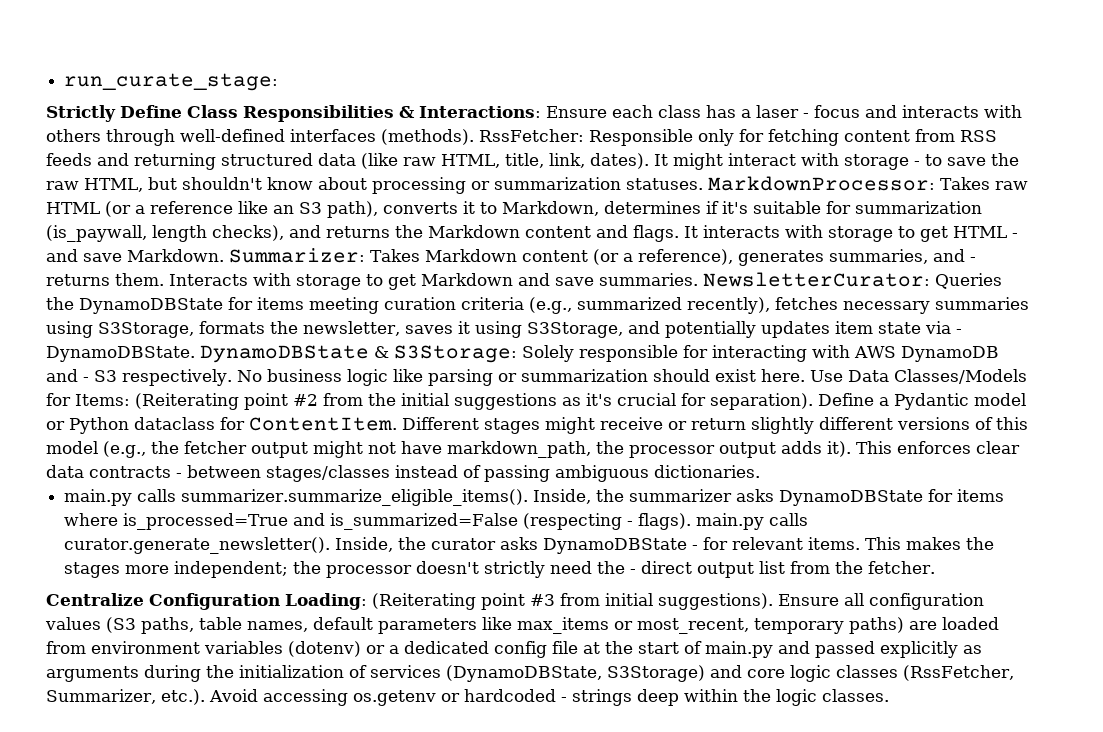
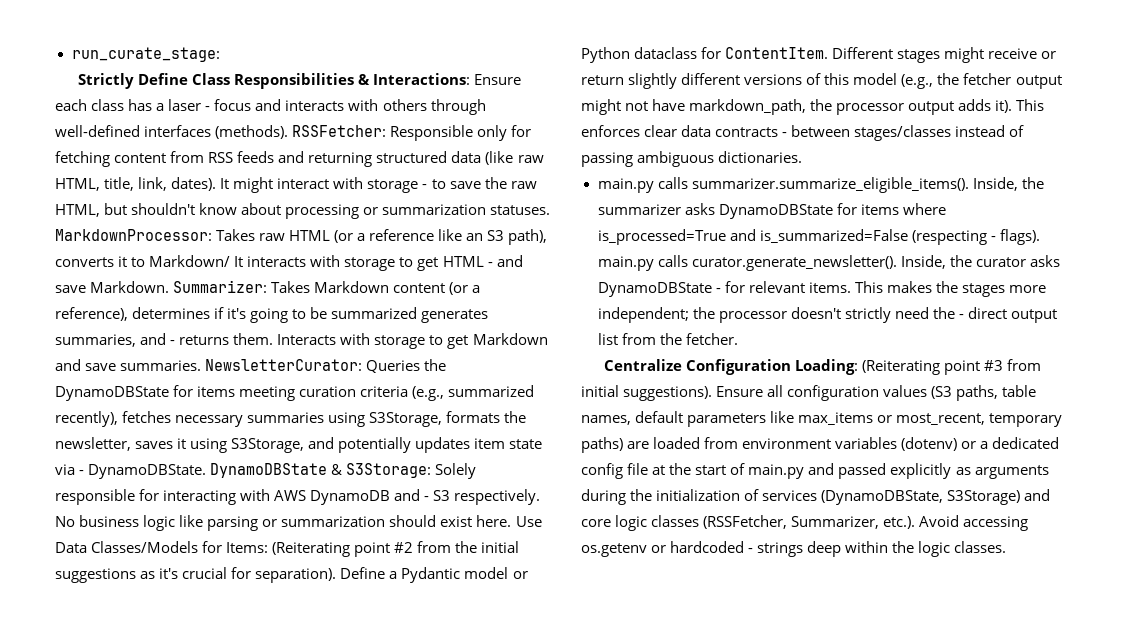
- RssFetcher: Responsible only for fetching content from RSS feeds and returning structured data (like raw HTML, title, link, dates).
+ RSSFetcher: Responsible only for fetching content from RSS feeds and returning structured data (like raw HTML, title, link, dates).
- MarkdownProcessor: Takes raw HTML (or a reference like an S3 path), converts it to Markdown, determines if it's suitable for summarization (is_paywall, length checks), and returns the Markdown content and flags. It interacts with storage to get HTML - and save Markdown.
+ MarkdownProcessor: Takes raw HTML (or a reference like an S3 path), converts it to Markdown/ It interacts with storage to get HTML - and save Markdown.
- Summarizer: Takes Markdown content (or a reference), generates summaries, and - returns them.
+ Summarizer: Takes Markdown content (or a reference), determines if it's going to be summarized generates summaries, and - returns them.
- Ensure all configuration values (S3 paths, table names, default parameters like max_items or most_recent, temporary paths) are loaded from environment variables (dotenv) or a dedicated config file at the start of main.py and passed explicitly as arguments during the initialization of services (DynamoDBState, S3Storage) and core logic classes (RssFetcher, Summarizer, etc.). Avoid accessing os.getenv or hardcoded - strings deep within the logic classes.
+ Ensure all configuration values (S3 paths, table names, default parameters like max_items or most_recent, temporary paths) are loaded from environment variables (dotenv) or a dedicated config file at the start of main.py and passed explicitly as arguments during the initialization of services (DynamoDBState, S3Storage) and core logic classes (RSSFetcher, Summarizer, etc.). Avoid accessing os.getenv or hardcoded - strings deep within the logic classes.

